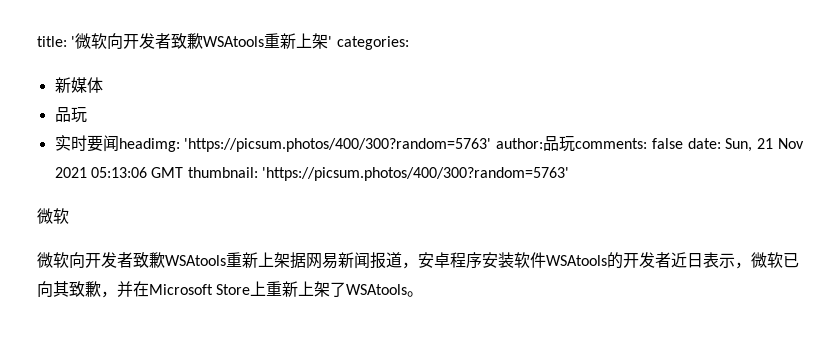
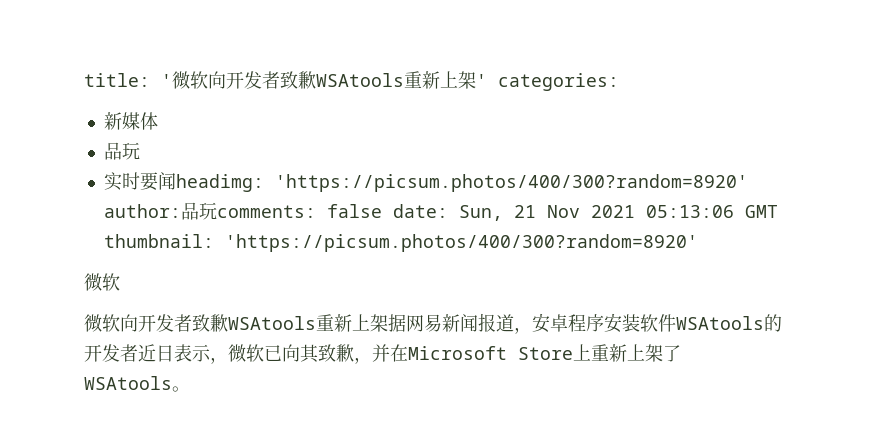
- 实时要闻headimg: 'https://picsum.photos/400/300?random=5763' author:品玩comments: false date: Sun, 21 Nov 2021 05:13:06 GMT thumbnail: 'https://picsum.photos/400/300?random=5763'
+ 实时要闻headimg: 'https://picsum.photos/400/300?random=8920' author:品玩comments: false date: Sun, 21 Nov 2021 05:13:06 GMT thumbnail: 'https://picsum.photos/400/300?random=8920'

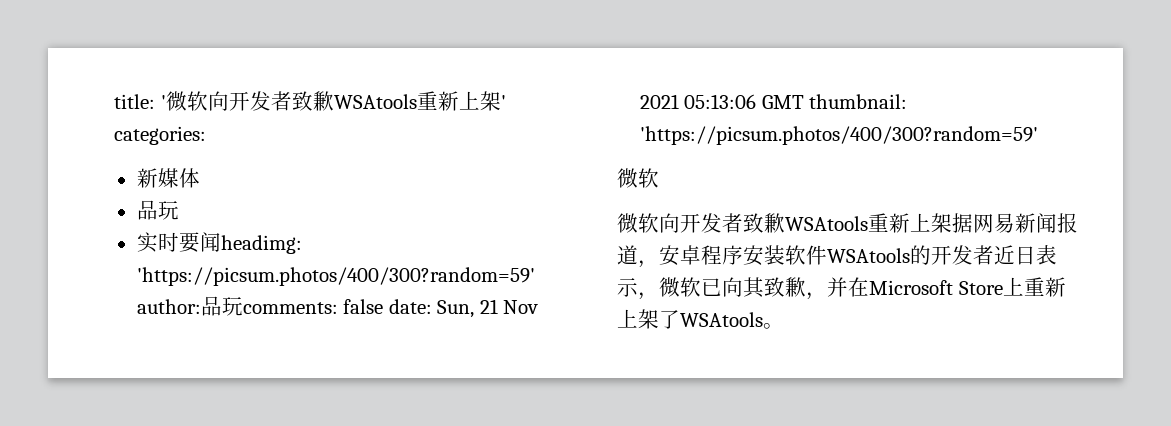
- 实时要闻headimg: 'https://picsum.photos/400/300?random=8920' author:品玩comments: false date: Sun, 21 Nov 2021 05:13:06 GMT thumbnail: 'https://picsum.photos/400/300?random=8920'
+ 实时要闻headimg: 'https://picsum.photos/400/300?random=59' author:品玩comments: false date: Sun, 21 Nov 2021 05:13:06 GMT thumbnail: 'https://picsum.photos/400/300?random=59'

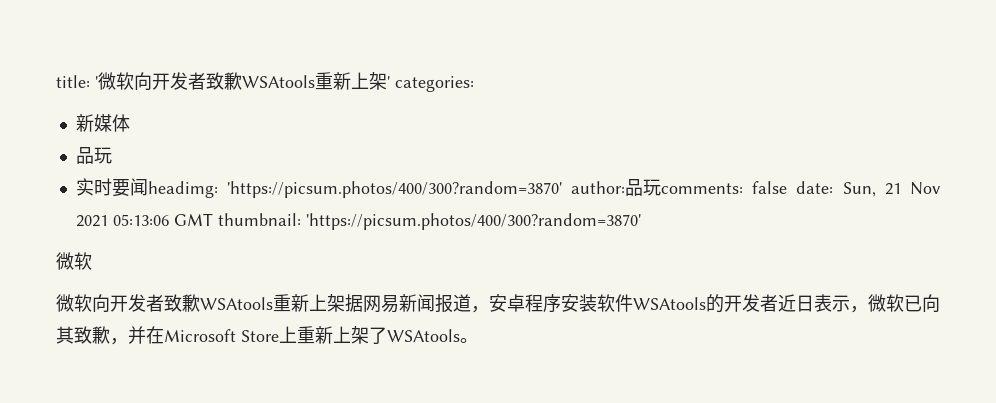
- 实时要闻headimg: 'https://picsum.photos/400/300?random=59' author:品玩comments: false date: Sun, 21 Nov 2021 05:13:06 GMT thumbnail: 'https://picsum.photos/400/300?random=59'
+ 实时要闻headimg: 'https://picsum.photos/400/300?random=3870' author:品玩comments: false date: Sun, 21 Nov 2021 05:13:06 GMT thumbnail: 'https://picsum.photos/400/300?random=3870'

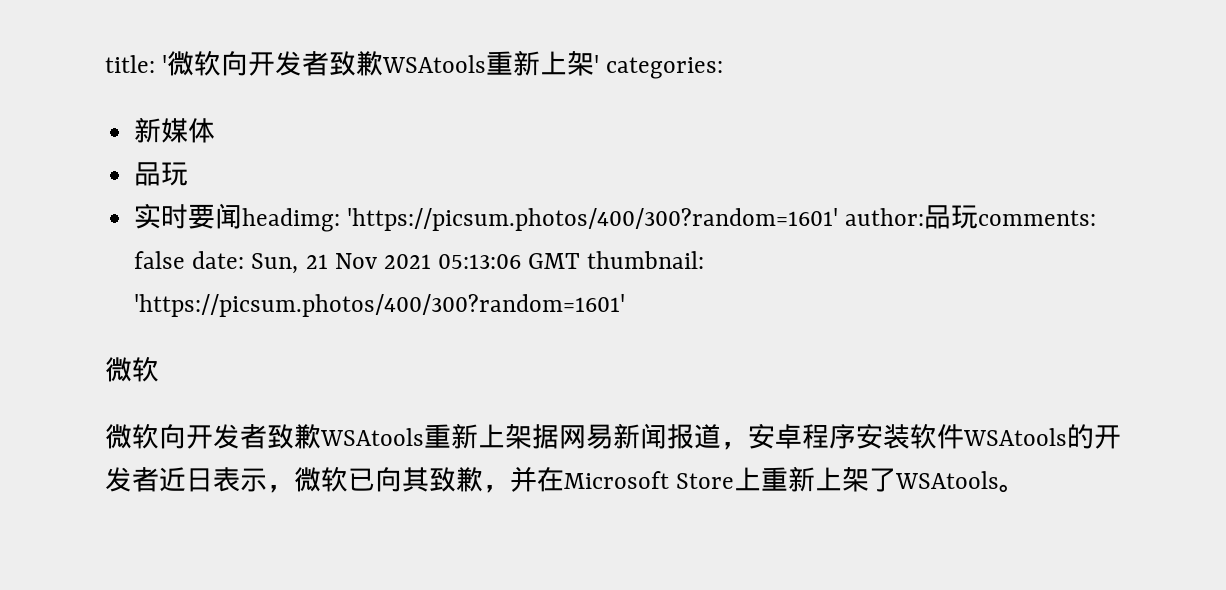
- 实时要闻headimg: 'https://picsum.photos/400/300?random=3870' author:品玩comments: false date: Sun, 21 Nov 2021 05:13:06 GMT thumbnail: 'https://picsum.photos/400/300?random=3870'
+ 实时要闻headimg: 'https://picsum.photos/400/300?random=1601' author:品玩comments: false date: Sun, 21 Nov 2021 05:13:06 GMT thumbnail: 'https://picsum.photos/400/300?random=1601'

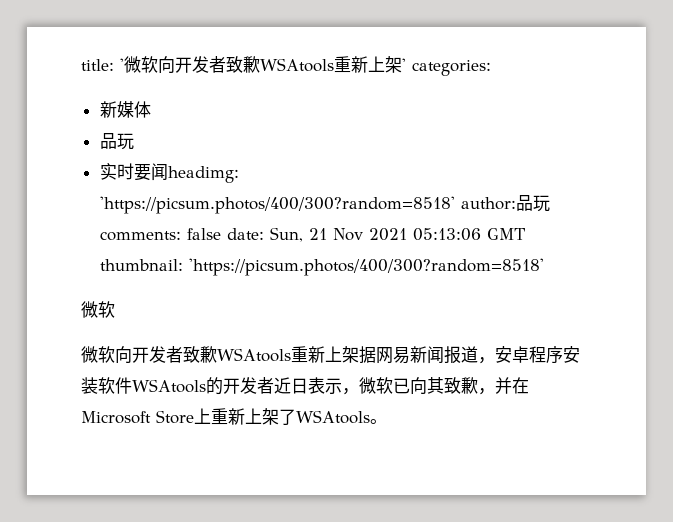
- 实时要闻headimg: 'https://picsum.photos/400/300?random=1601' author:品玩comments: false date: Sun, 21 Nov 2021 05:13:06 GMT thumbnail: 'https://picsum.photos/400/300?random=1601'
+ 实时要闻headimg: 'https://picsum.photos/400/300?random=8518' author:品玩comments: false date: Sun, 21 Nov 2021 05:13:06 GMT thumbnail: 'https://picsum.photos/400/300?random=8518'

